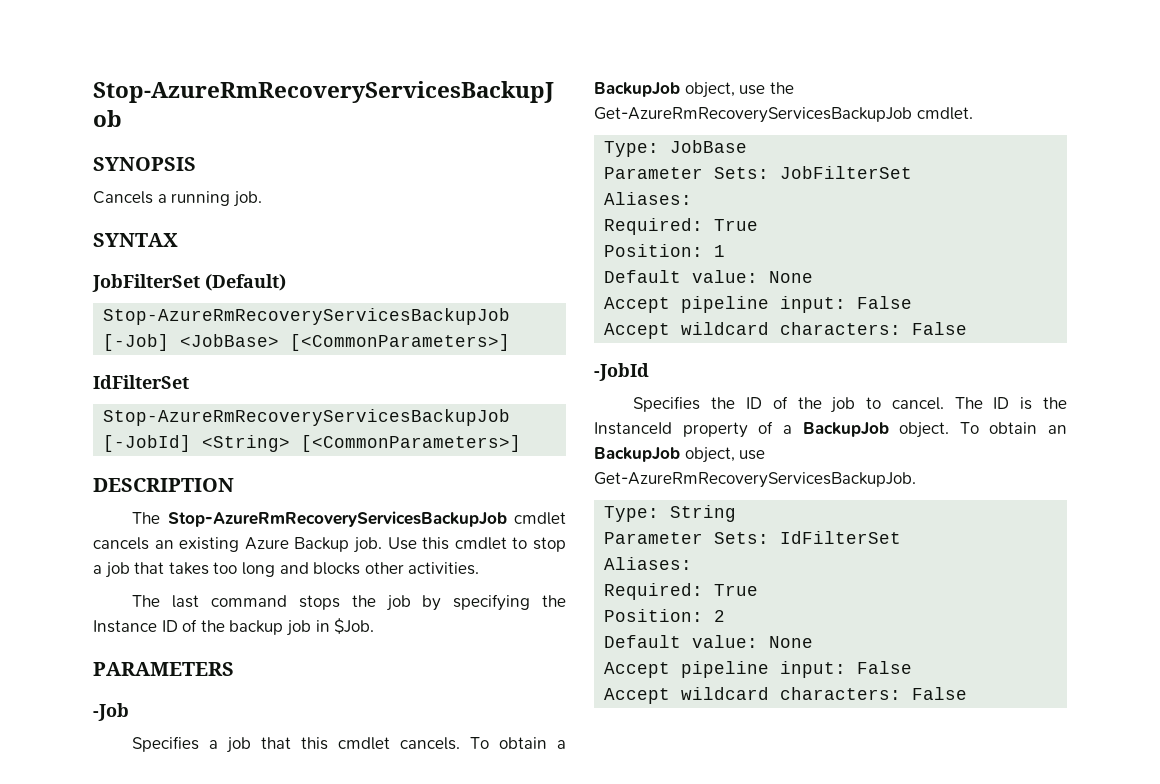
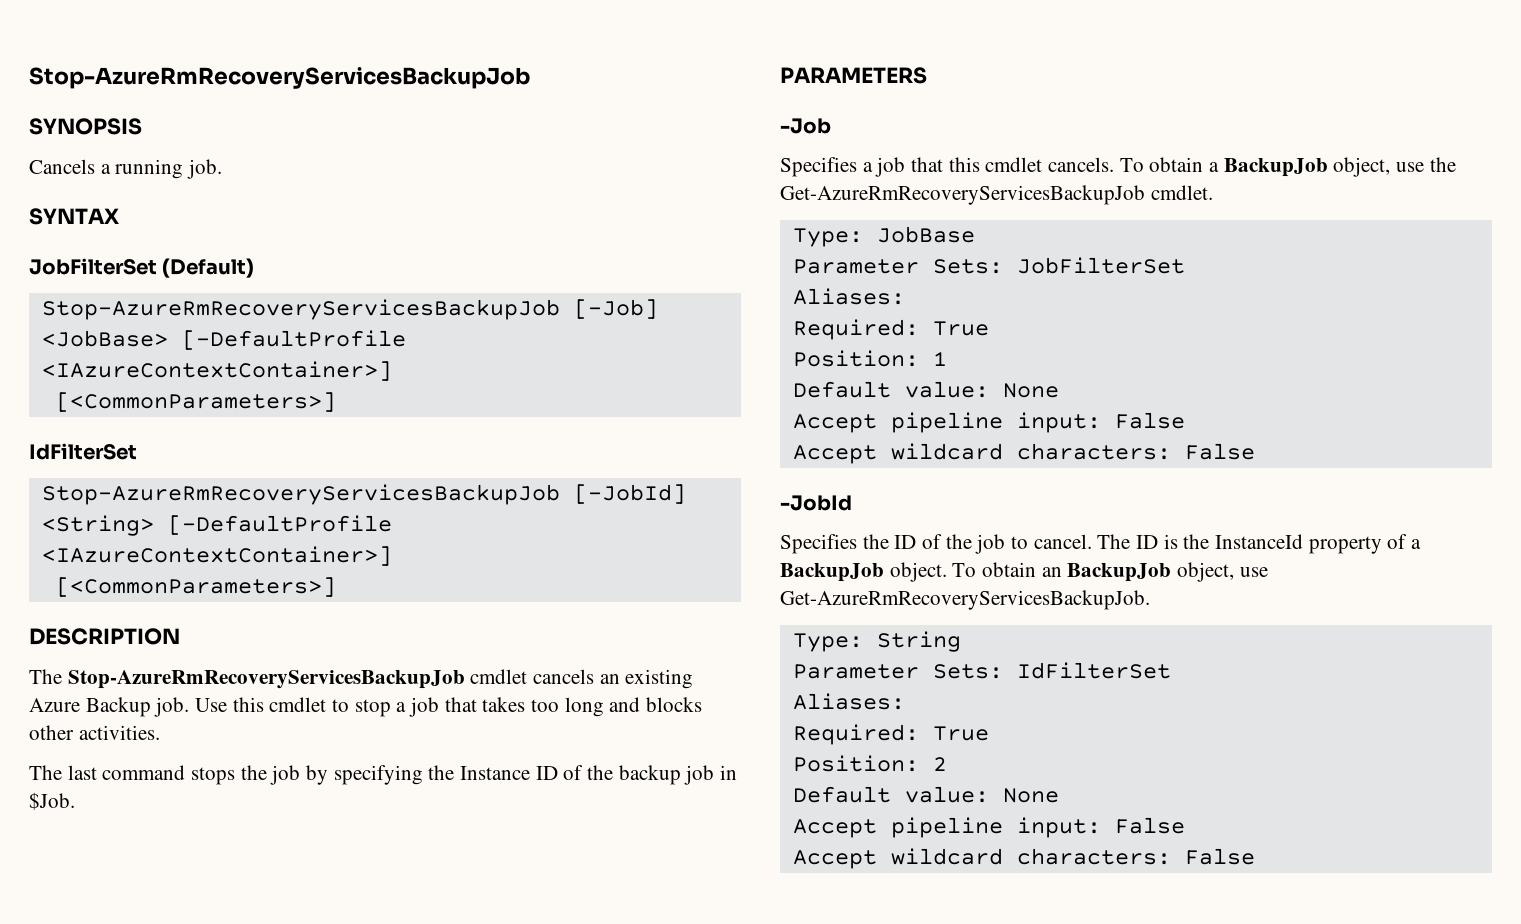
- Stop-AzureRmRecoveryServicesBackupJob [-Job] <JobBase> [<CommonParameters>]
+ Stop-AzureRmRecoveryServicesBackupJob [-Job] <JobBase> [-DefaultProfile <IAzureContextContainer>]
+ [<CommonParameters>]
- Stop-AzureRmRecoveryServicesBackupJob [-JobId] <String> [<CommonParameters>]
+ Stop-AzureRmRecoveryServicesBackupJob [-JobId] <String> [-DefaultProfile <IAzureContextContainer>]
+ [<CommonParameters>]

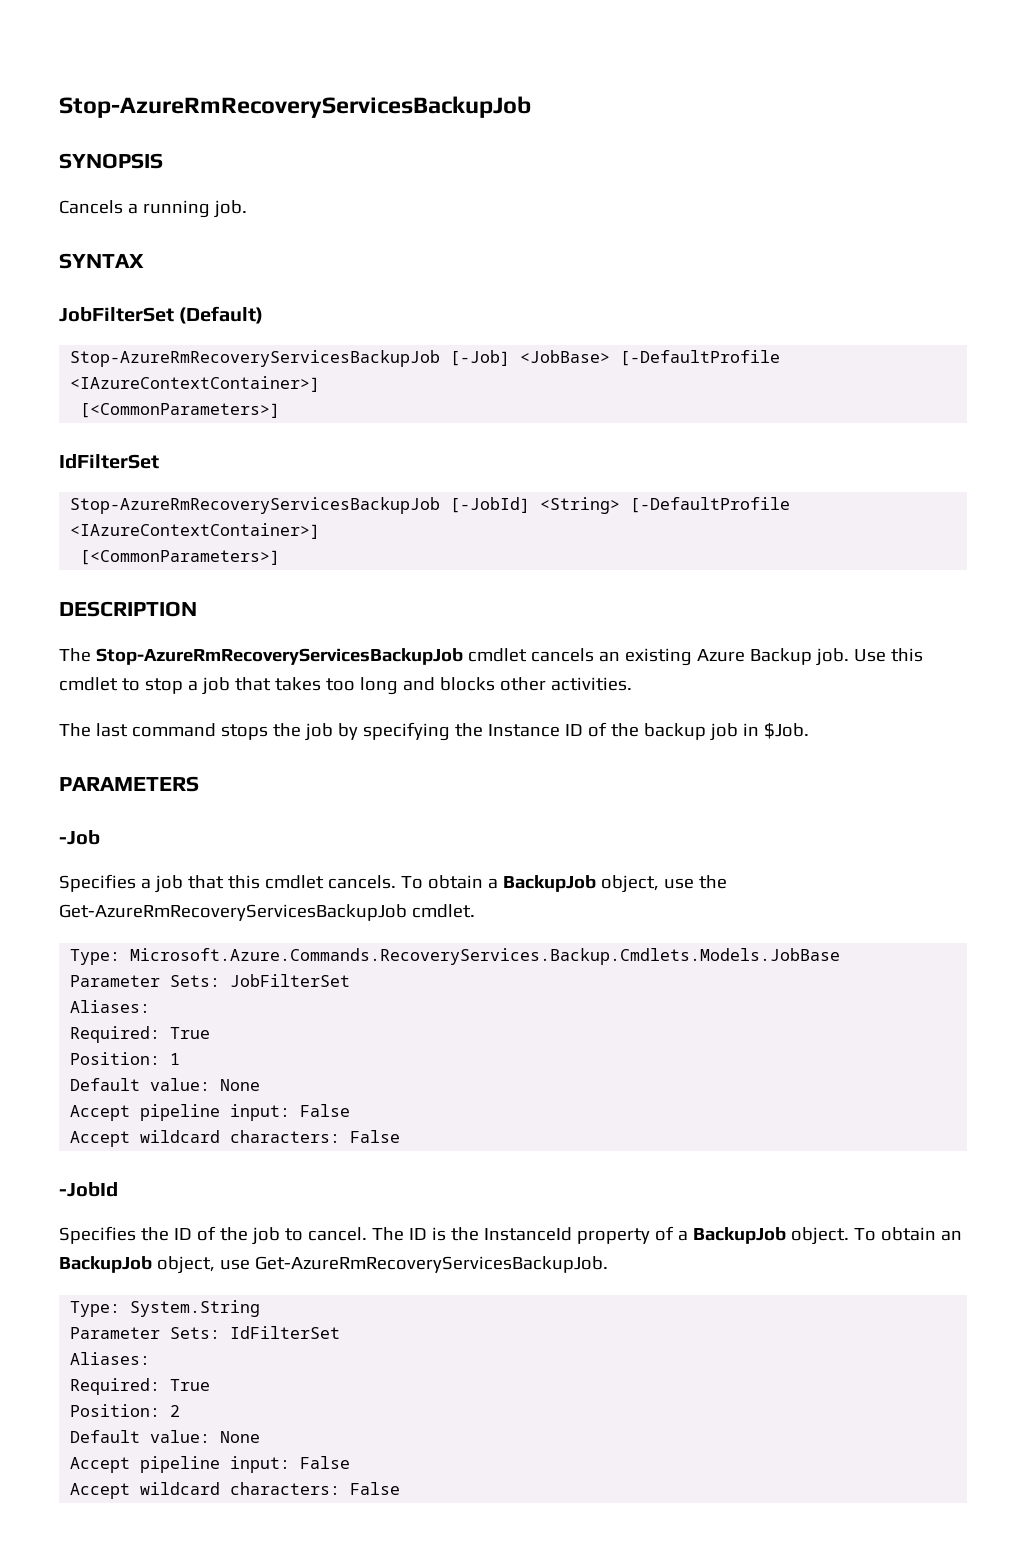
- Type: JobBase
+ Type: Microsoft.Azure.Commands.RecoveryServices.Backup.Cmdlets.Models.JobBase
- Type: String
+ Type: System.String

